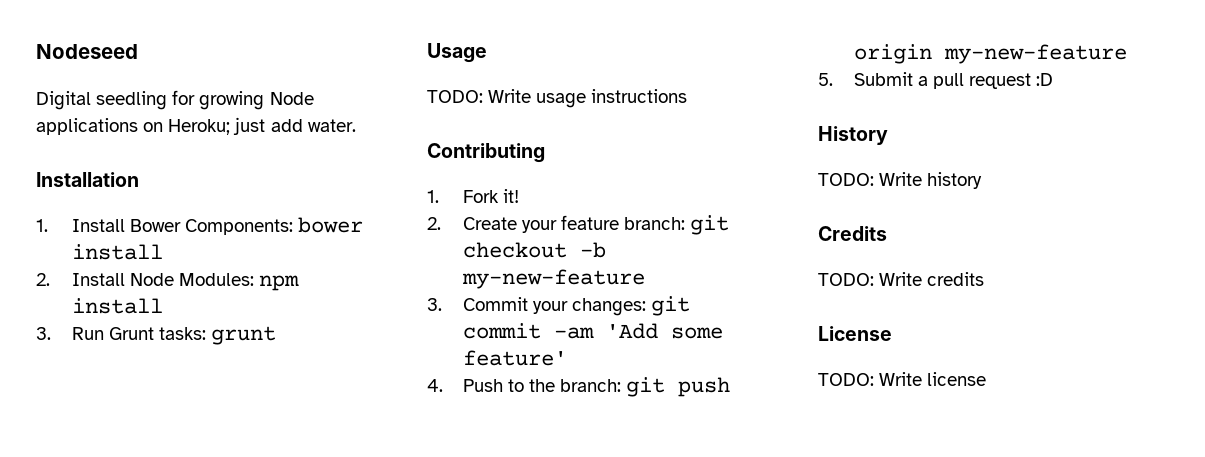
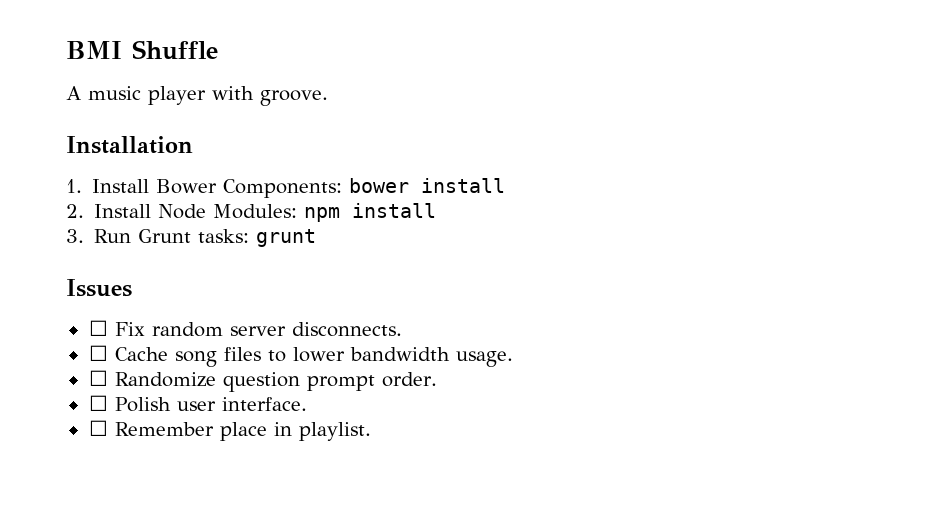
- Nodeseed
- Digital seedling for growing Node applications on Heroku; just add water.
+ BMI Shuffle
+ A music player with groove.
- Usage
- TODO: Write usage instructions
- Contributing
- 1. Fork it!
- 2. Create your feature branch: git checkout -b my-new-feature
- 3. Commit your changes: git commit -am 'Add some feature'
- 4. Push to the branch: git push origin my-new-feature
- 5. Submit a pull request :D
- History
- TODO: Write history
- Credits
- TODO: Write credits
- License
- TODO: Write license
+ Issues
+ ☐ Fix random server disconnects.
+ ☐ Cache song files to lower bandwidth usage.
+ ☐ Randomize question prompt order.
+ ☐ Polish user interface.
+ ☐ Remember place in playlist.

